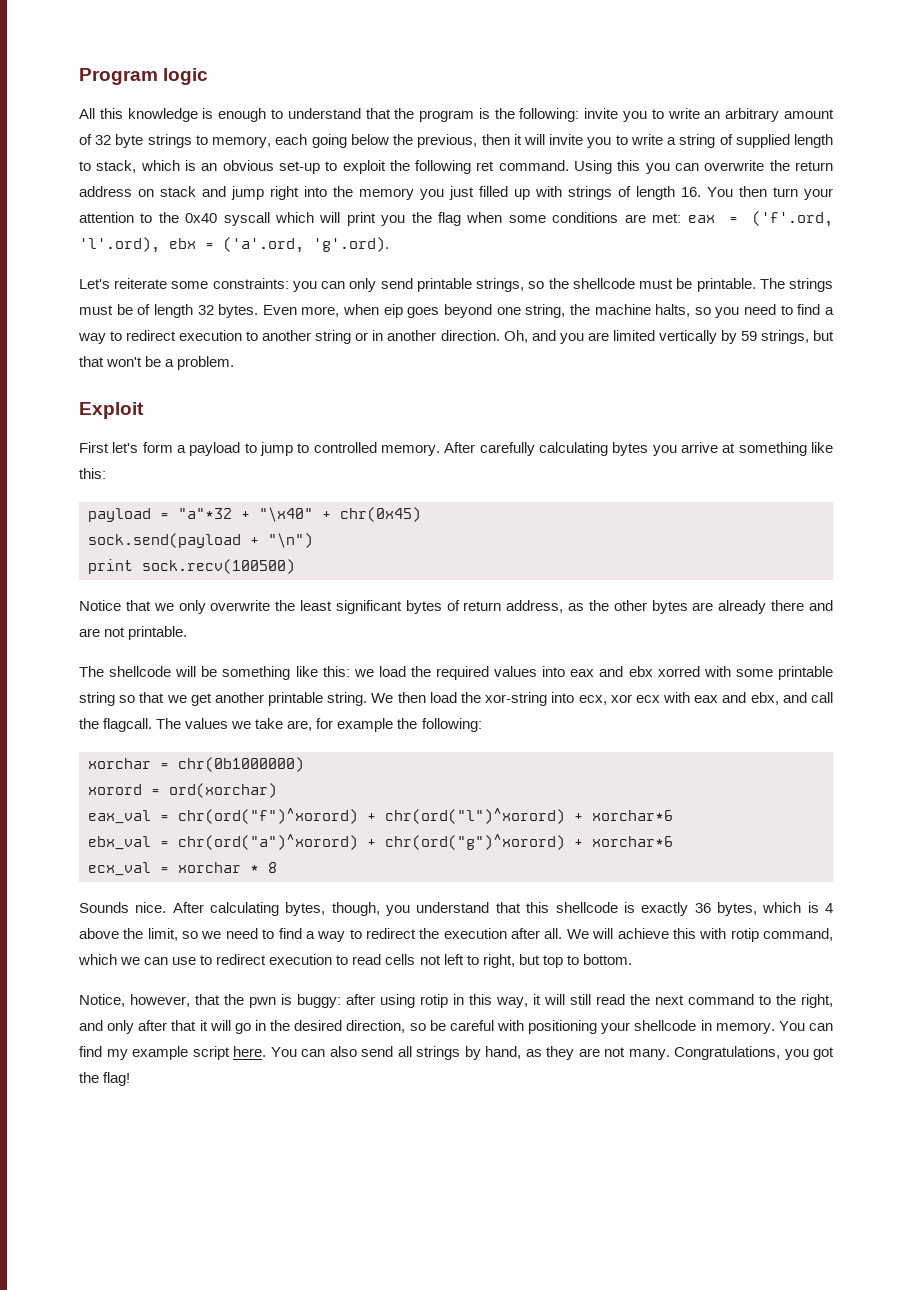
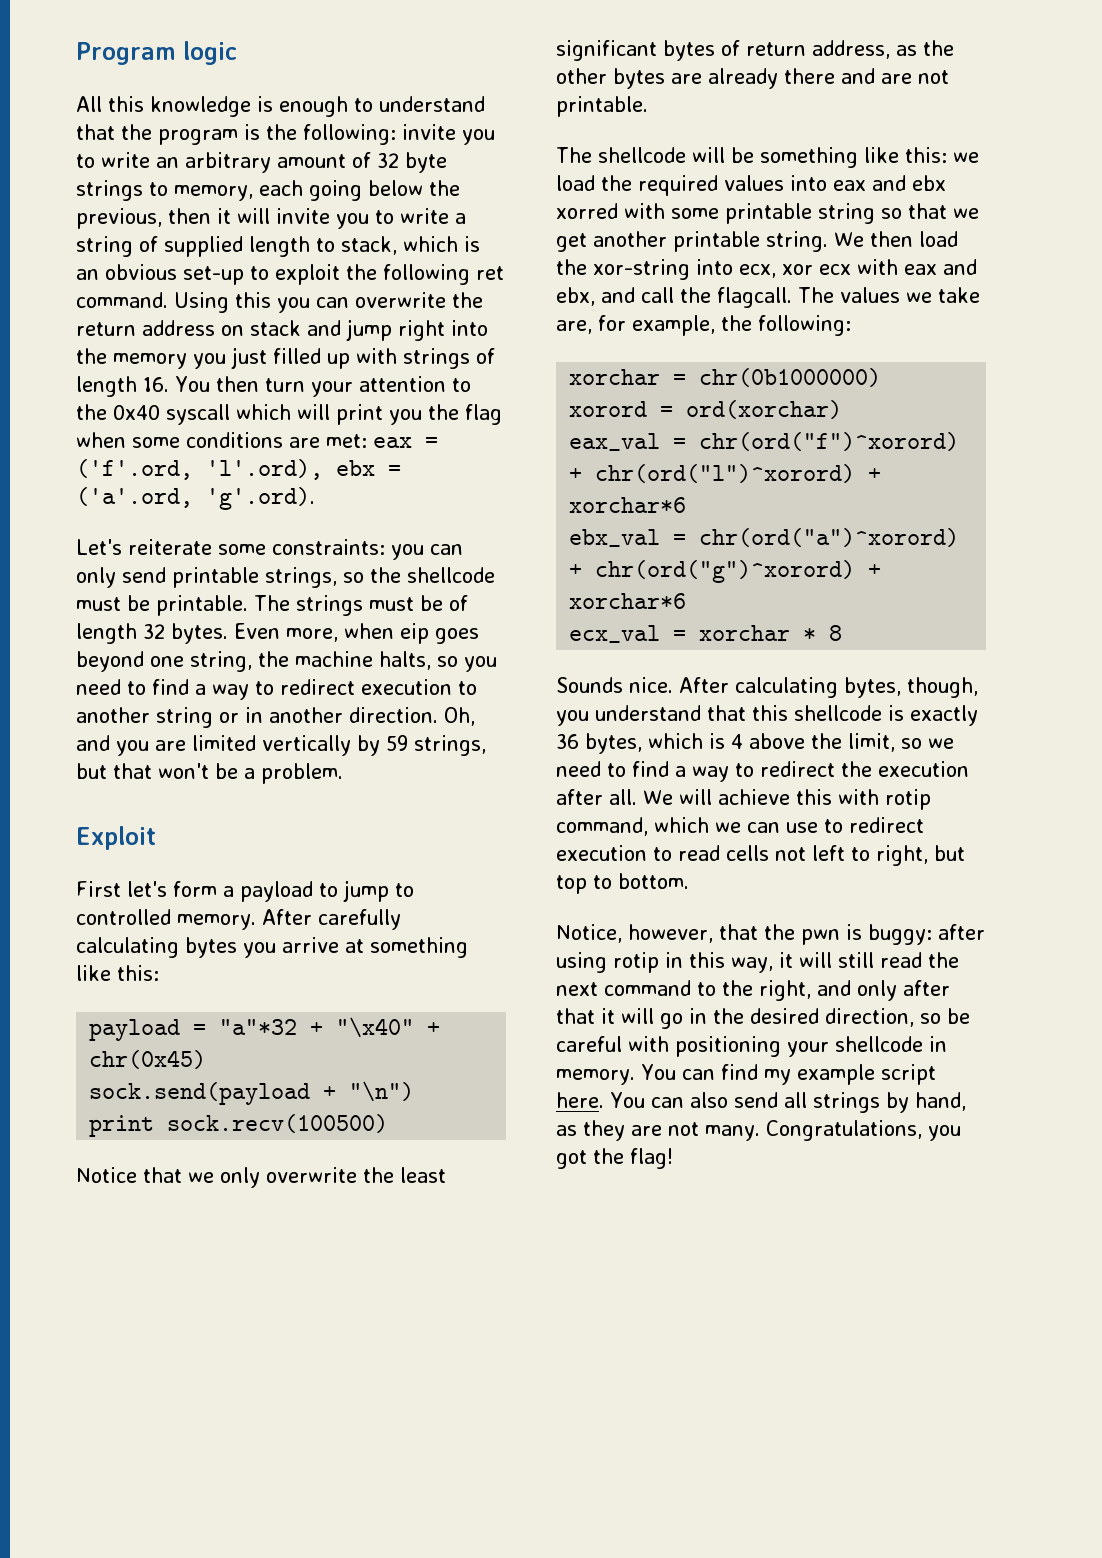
- The values we take are, for example the following:
+ The values we take are, for example, the following:

